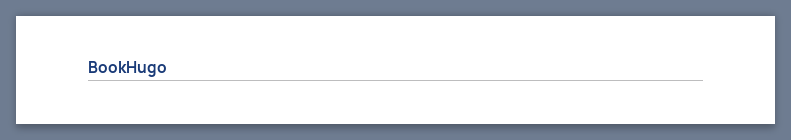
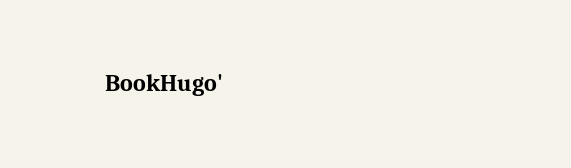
- BookHugo
+ BookHugo'

